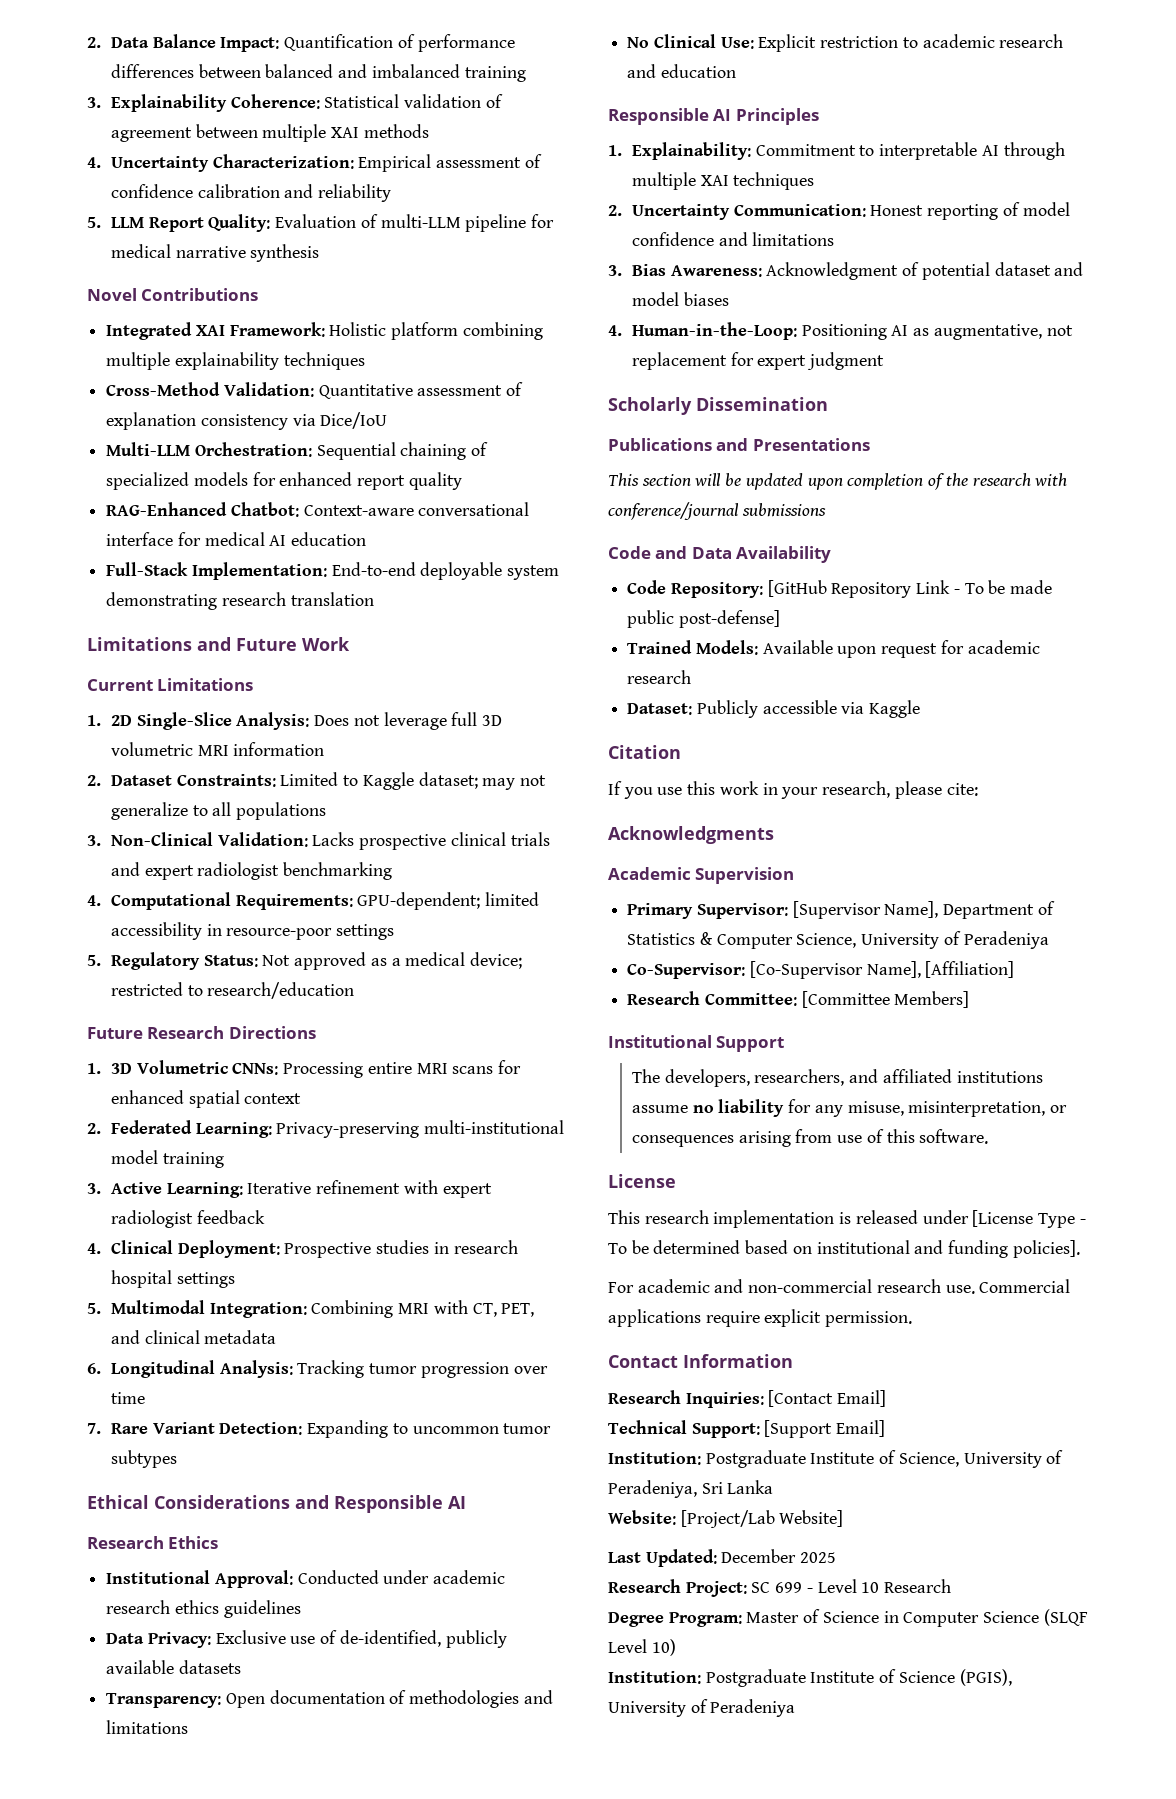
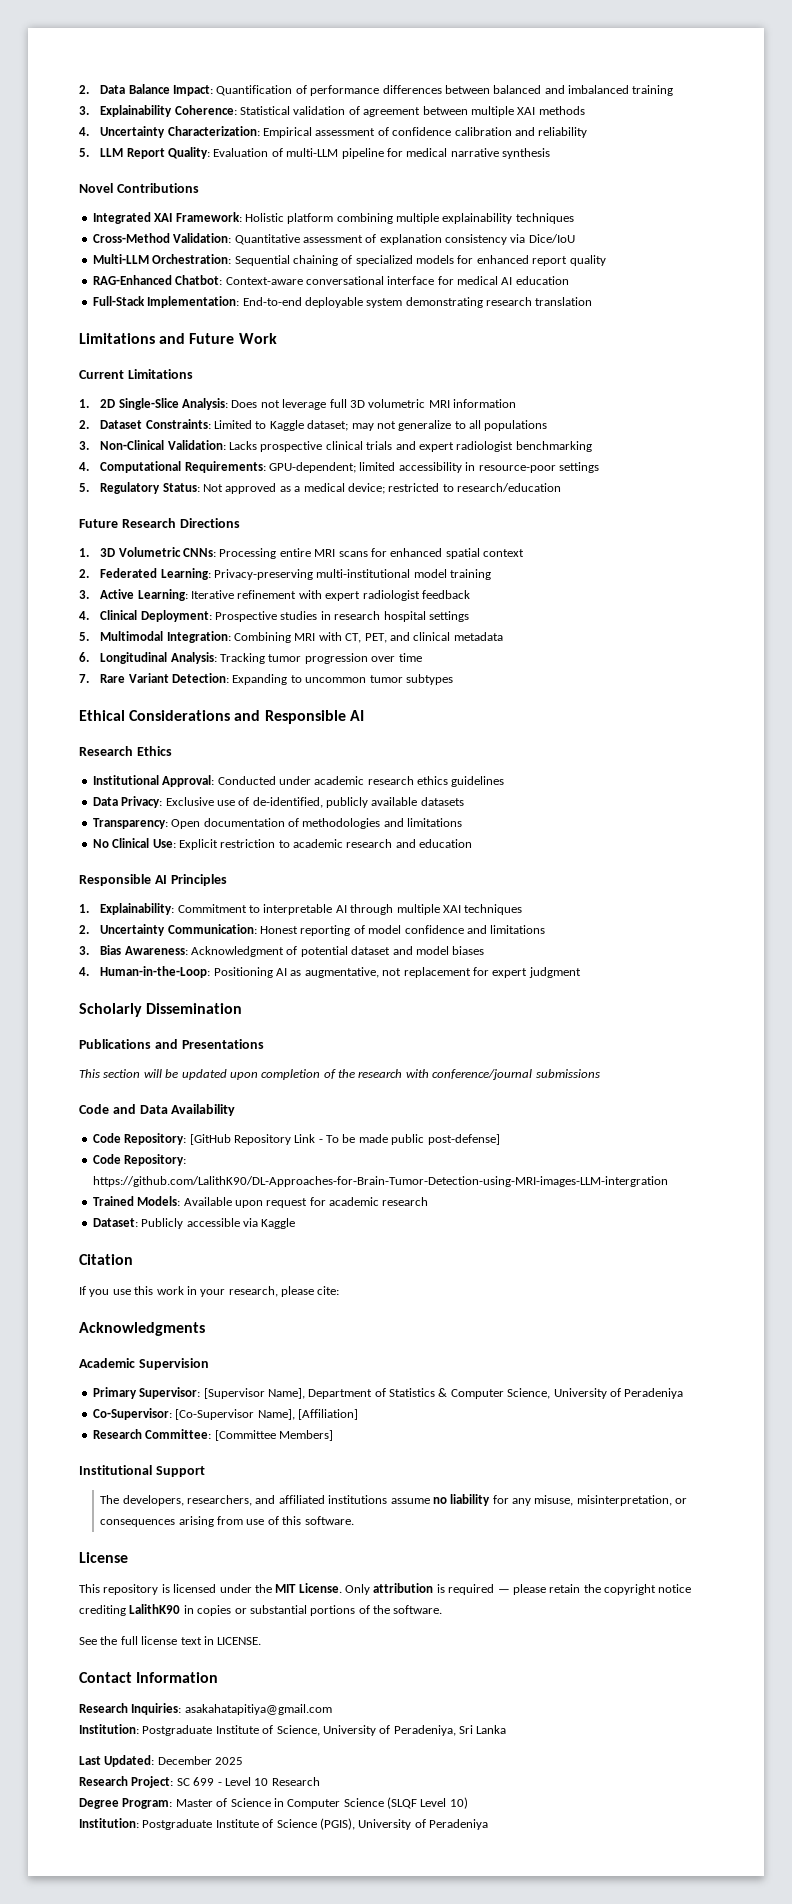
+ Code Repository: https://github.com/LalithK90/DL-Approaches-for-Brain-Tumor-Detection-using-MRI-images-LLM-intergration
- This research implementation is released under [License Type - To be determined based on institutional and funding policies].
- For academic and non-commercial research use. Commercial applications require explicit permission.
+ This repository is licensed under the MIT License. Only attribution is required — please retain the copyright notice crediting LalithK90 in copies or substantial portions of the software.
+ See the full license text in LICENSE.
  Contact Information
- Research Inquiries: [Contact Email]
- Technical Support: [Support Email]
+ Research Inquiries: asakahatapitiya@gmail.com
- Website: [Project/Lab Website]

